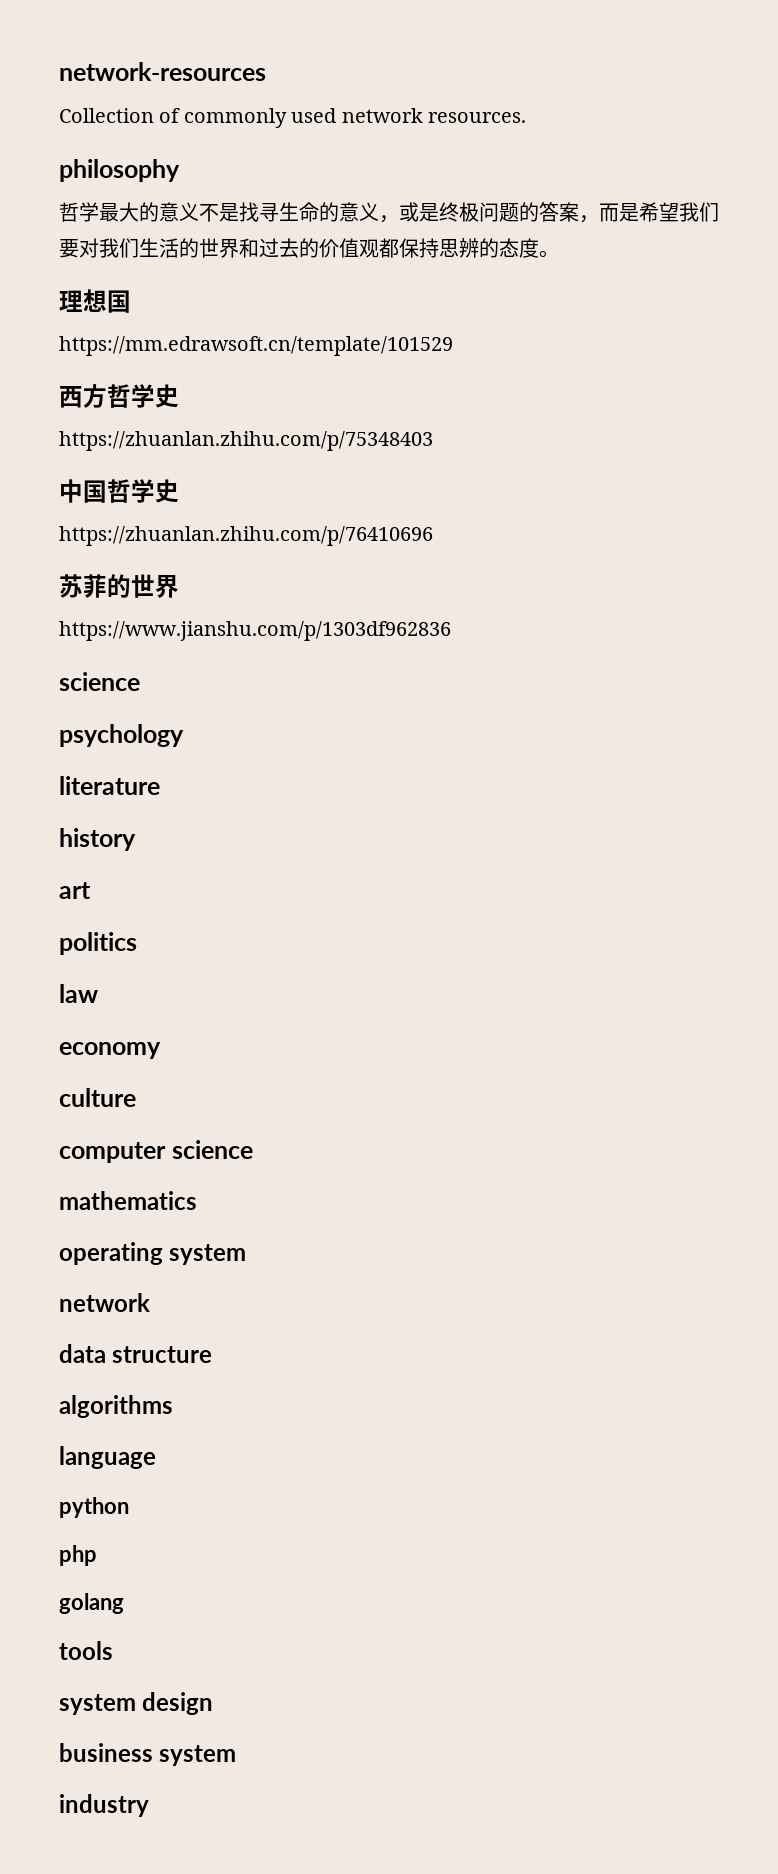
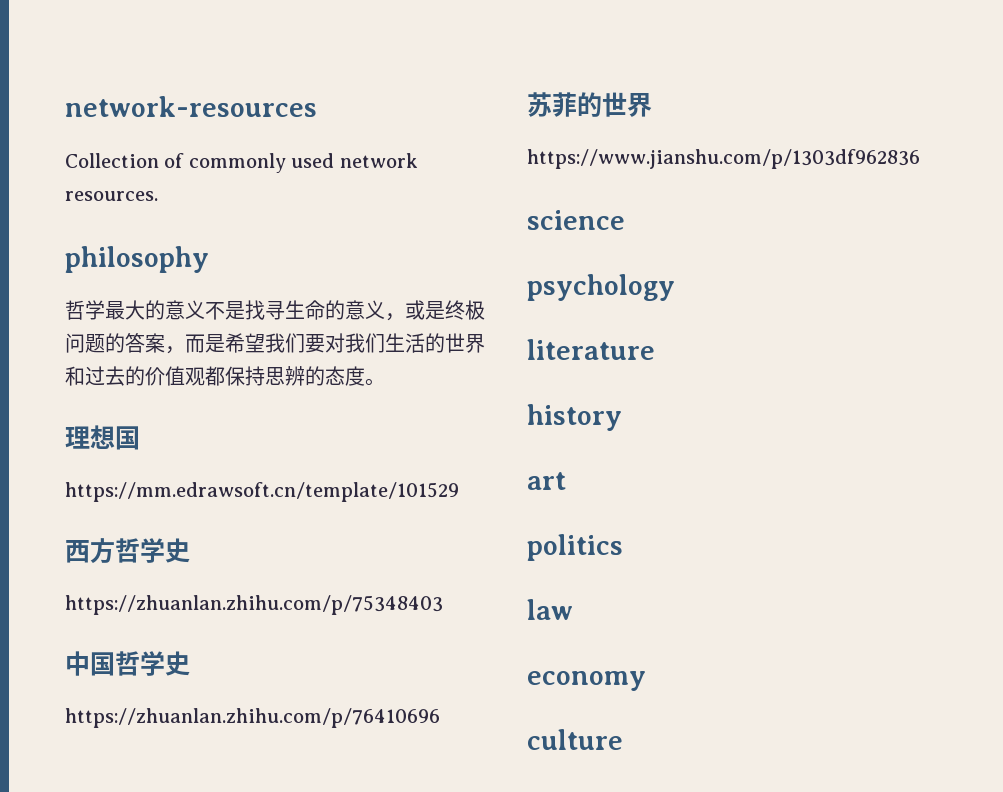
- computer science
- mathematics
- operating system
- network
- data structure
- algorithms
- language
- python
- php
- golang
- tools
- system design
- business system
- industry

